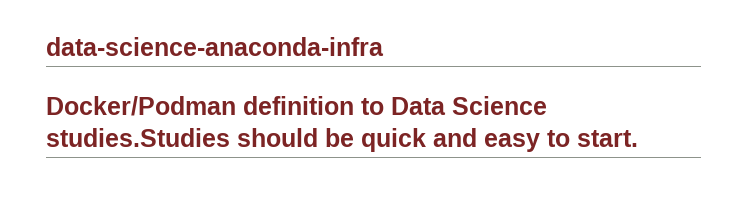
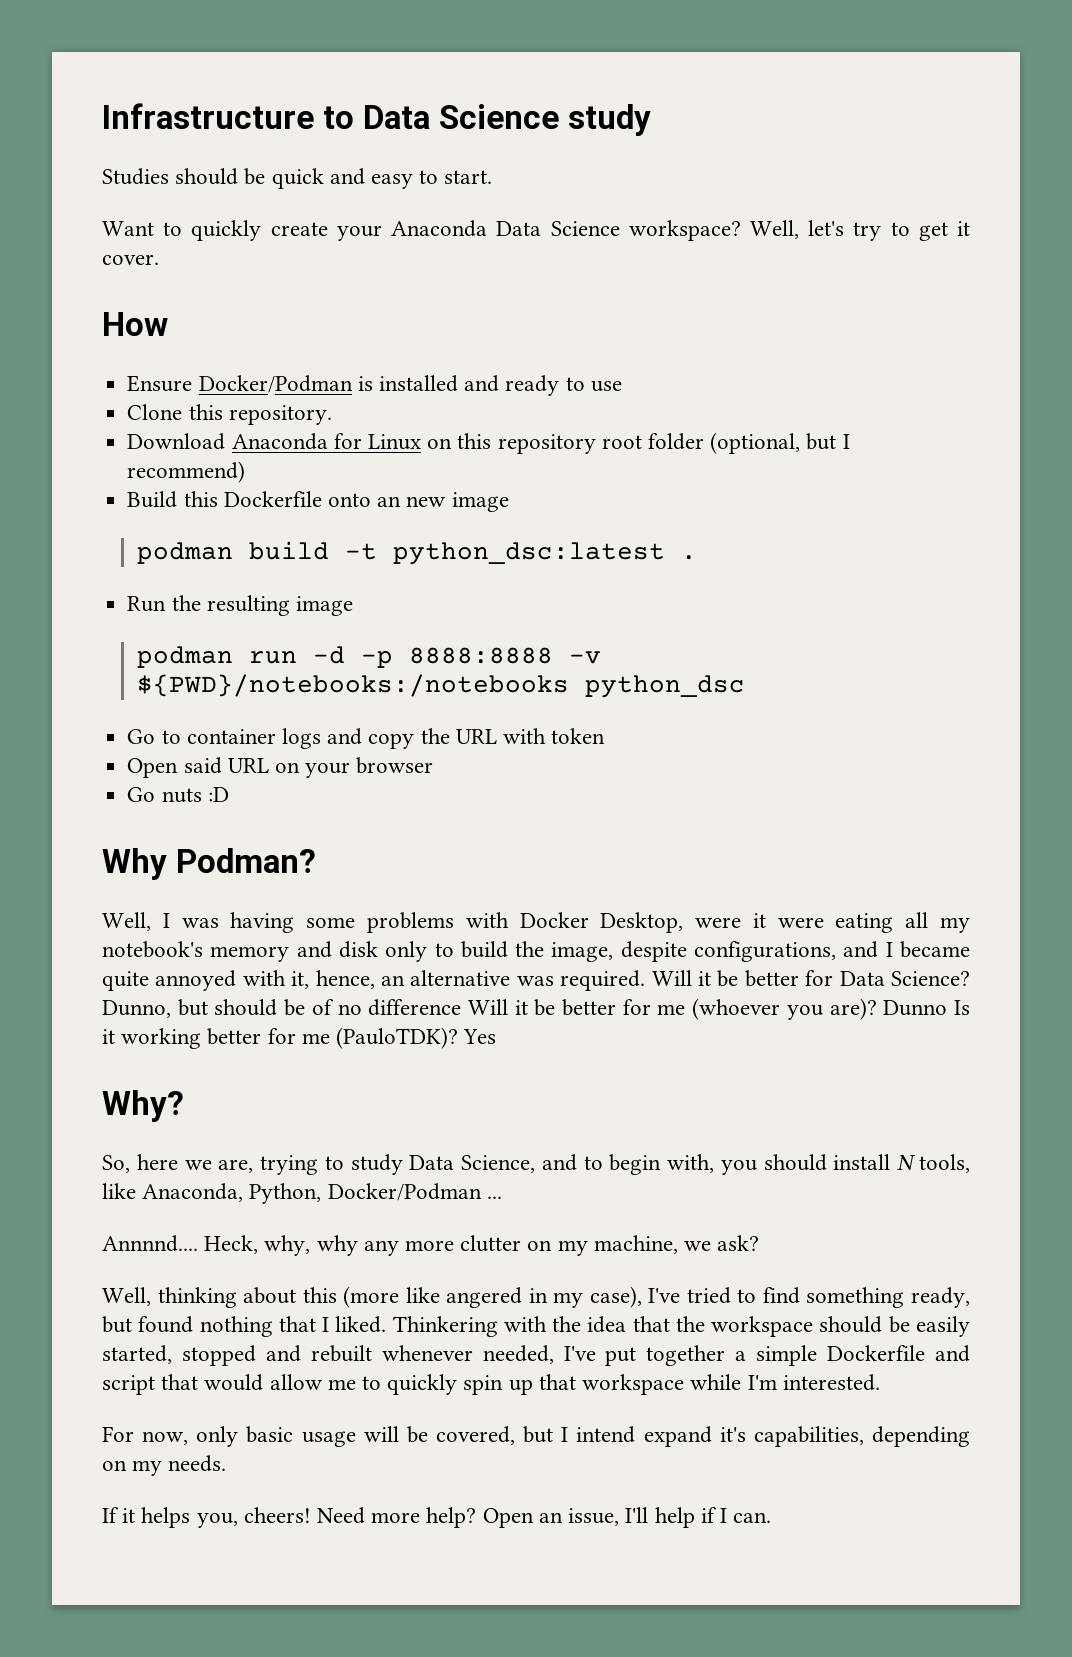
- data-science-anaconda-infra
- Docker/Podman definition to Data Science studies.Studies should be quick and easy to start.
+ Infrastructure to Data Science study
+ Studies should be quick and easy to start.
+ Want to quickly create your Anaconda Data Science workspace? Well, let's try to get it cover.
+ How
+ Ensure Docker/Podman is installed and ready to use
+ Clone this repository.
+ Download Anaconda for Linux on this repository root folder (optional, but I recommend)
+ Build this Dockerfile onto an new image
+ podman build -t python_dsc:latest .
+ Run the resulting image
+ podman run -d -p 8888:8888 -v ${PWD}/notebooks:/notebooks python_dsc
+ Go to container logs and copy the URL with token
+ Open said URL on your browser
+ Go nuts :D
+ Why Podman?
+ Well, I was having some problems with Docker Desktop, were it were eating all my notebook's memory and disk only to build the image, despite configurations, and I became quite annoyed with it, hence, an alternative was required. Will it be better for Data Science? Dunno, but should be of no difference Will it be better for me (whoever you are)? Dunno Is it working better for me (PauloTDK)? Yes
+ Why?
+ So, here we are, trying to study Data Science, and to begin with, you should install N tools, like Anaconda, Python, Docker/Podman ...
+ Annnnd.... Heck, why, why any more clutter on my machine, we ask?
+ Well, thinking about this (more like angered in my case), I've tried to find something ready, but found nothing that I liked. Thinkering with the idea that the workspace should be easily started, stopped and rebuilt whenever needed, I've put together a simple Dockerfile and script that would allow me to quickly spin up that workspace while I'm interested.
+ For now, only basic usage will be covered, but I intend expand it's capabilities, depending on my needs.
+ If it helps you, cheers! Need more help? Open an issue, I'll help if I can.

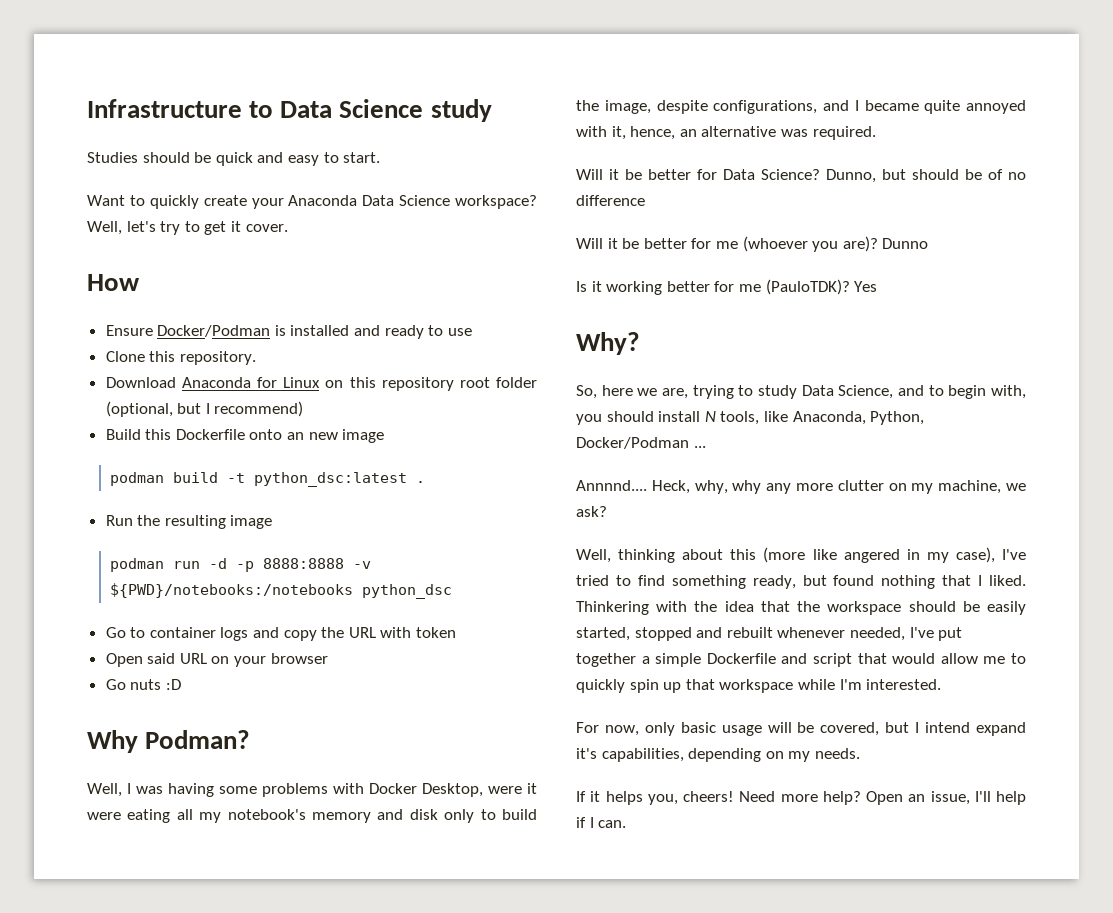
- Well, I was having some problems with Docker Desktop, were it were eating all my notebook's memory and disk only to build the image, despite configurations, and I became quite annoyed with it, hence, an alternative was required. Will it be better for Data Science?
+ Well, I was having some problems with Docker Desktop, were it were eating all my notebook's memory and disk only to build the image, despite configurations, and I became quite annoyed with it, hence, an alternative was required.
+ Will it be better for Data Science?
- Dunno, but should be of no difference Will it be better for me (whoever you are)?
+ Dunno, but should be of no difference
+ Will it be better for me (whoever you are)?
- Dunno Is it working better for me (PauloTDK)?
+ Dunno
+ Is it working better for me (PauloTDK)?

